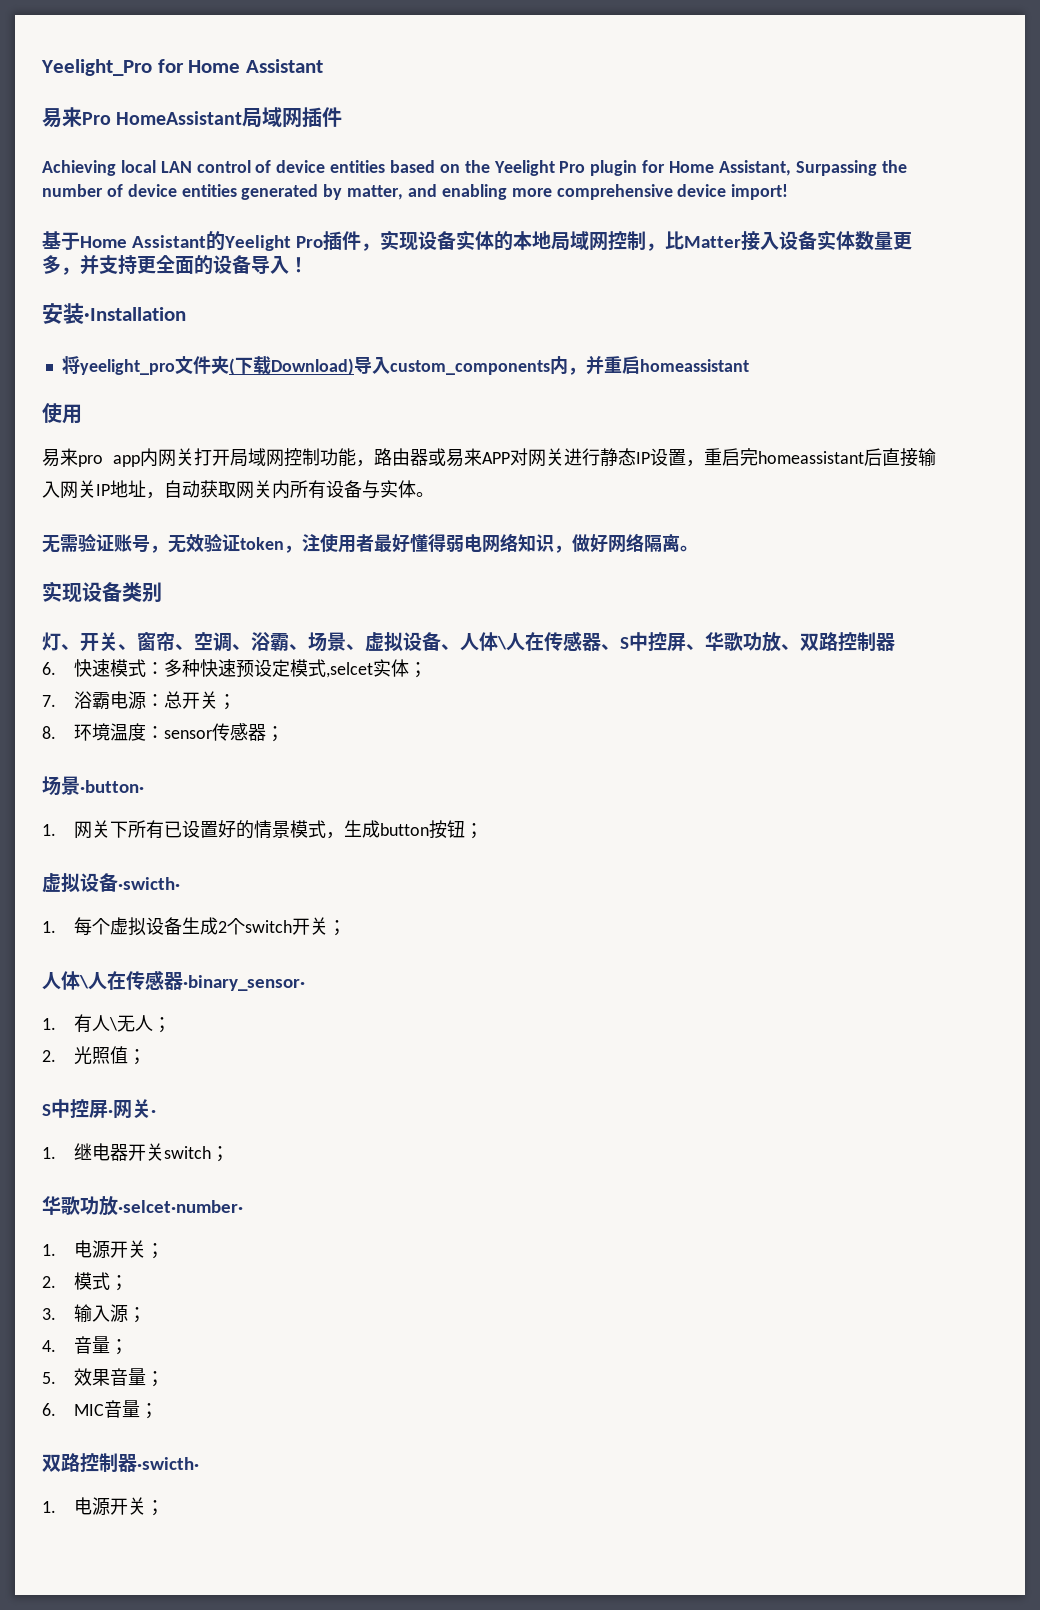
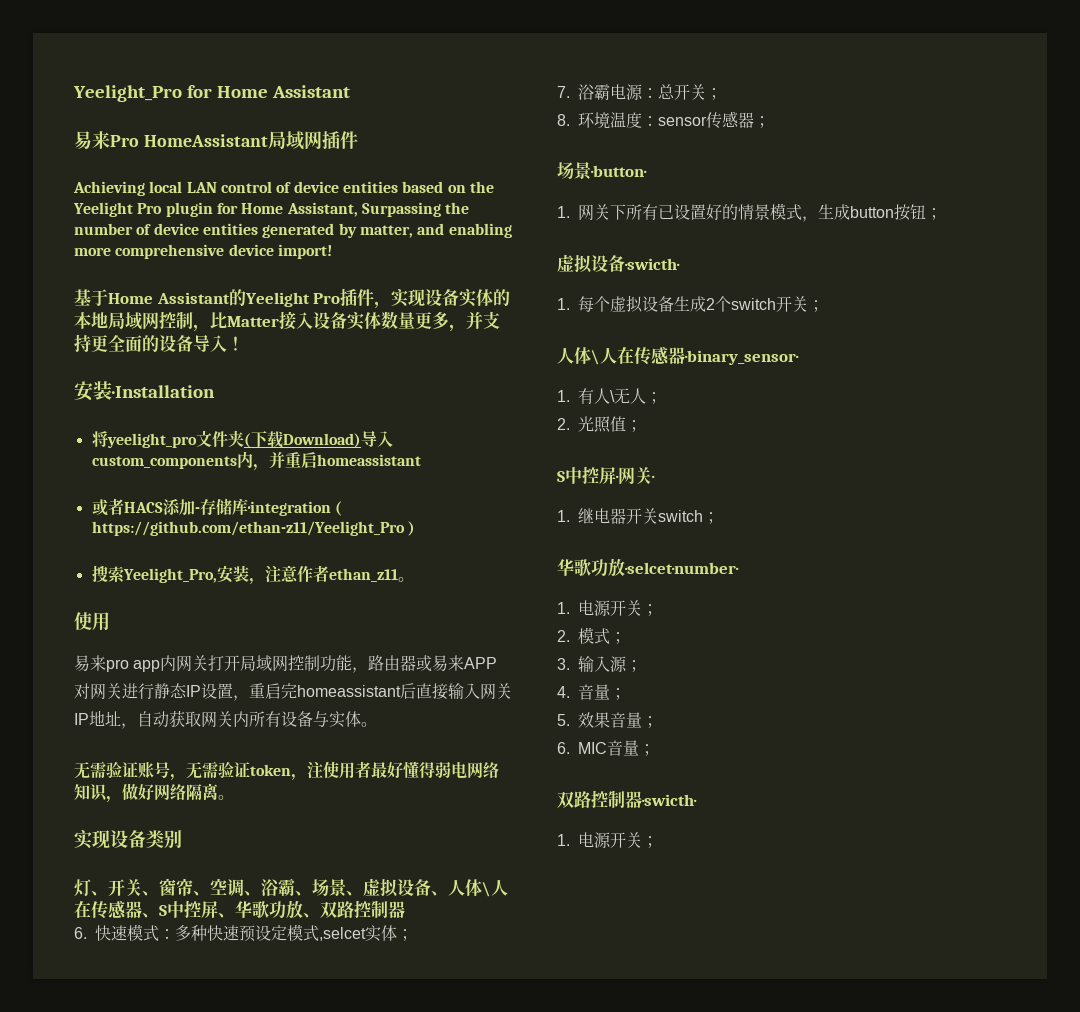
+ 或者HACS添加-存储库·integration ( https://github.com/ethan-z11/Yeelight_Pro )
+ 搜索Yeelight_Pro,安装，注意作者ethan_z11。
- 无需验证账号，无效验证token，注使用者最好懂得弱电网络知识，做好网络隔离。
+ 无需验证账号，无需验证token，注使用者最好懂得弱电网络知识，做好网络隔离。

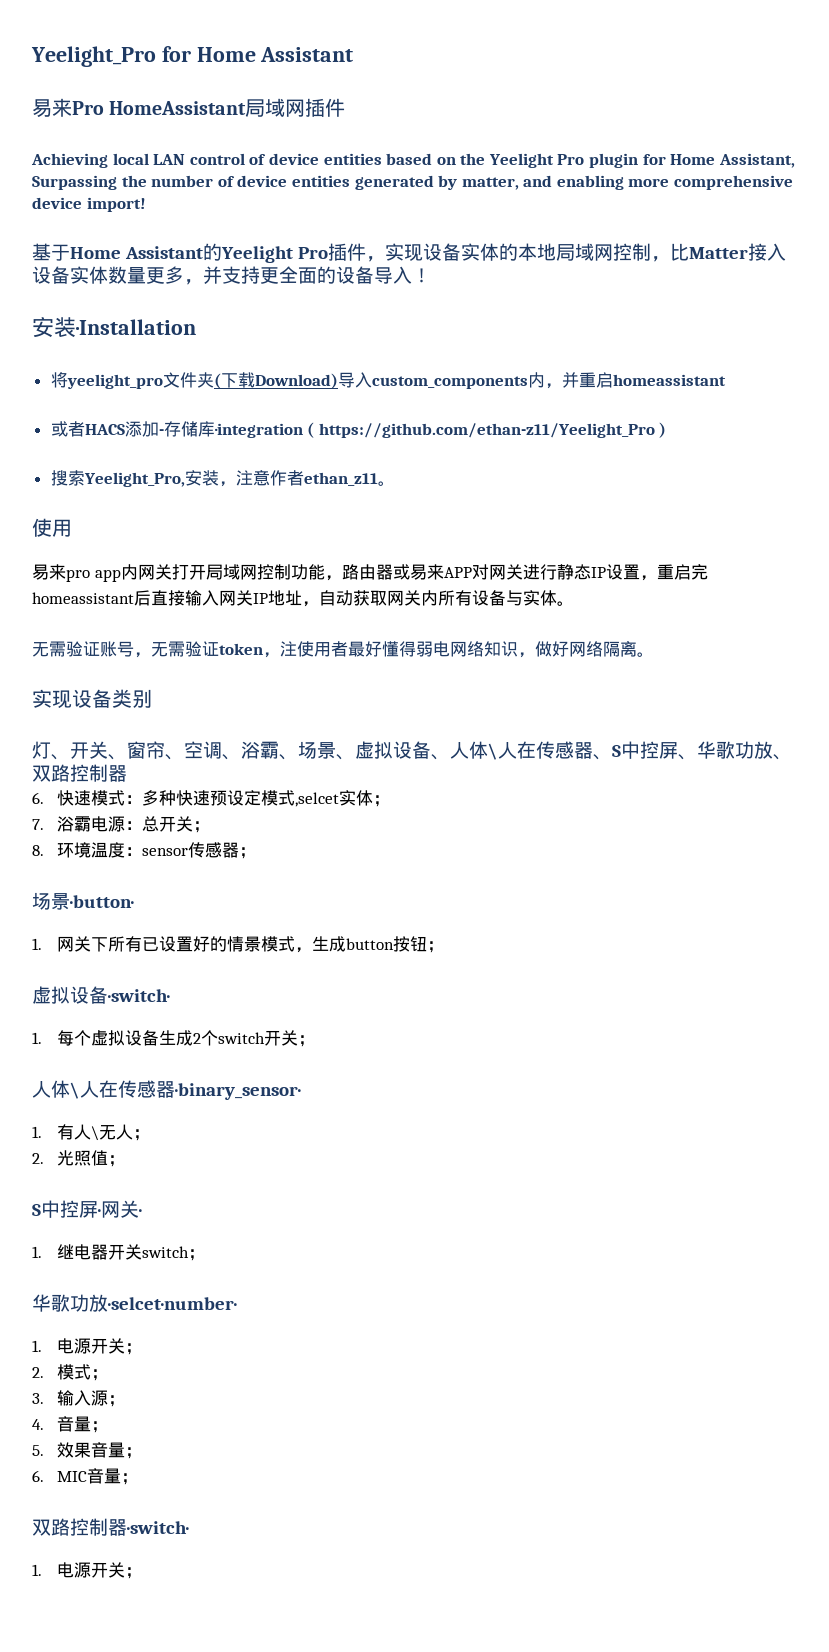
- 虚拟设备·swicth·
+ 虚拟设备·switch·
- 双路控制器·swicth·
+ 双路控制器·switch·

